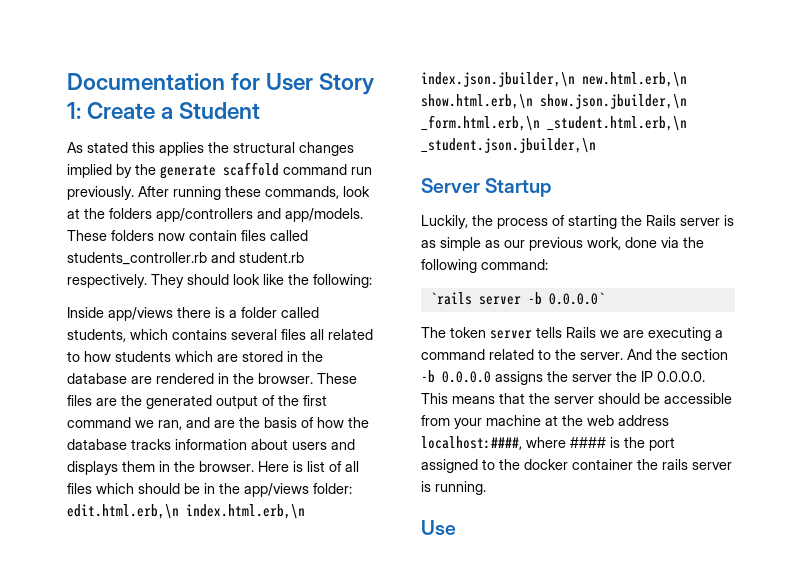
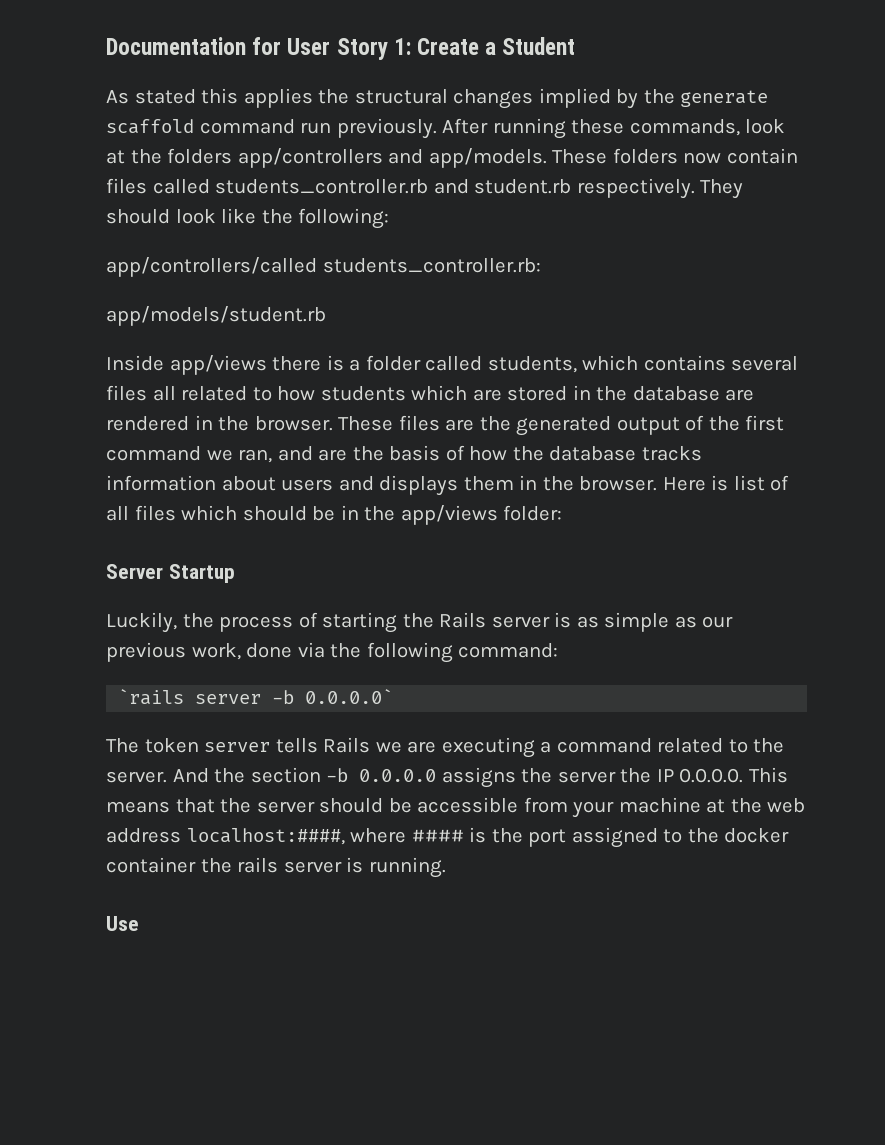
+ app/controllers/called students_controller.rb:
+ app/models/student.rb
- Here is list of all files which should be in the app/views folder: edit.html.erb,\n index.html.erb,\n index.json.jbuilder,\n new.html.erb,\n show.html.erb,\n show.json.jbuilder,\n _form.html.erb,\n _student.html.erb,\n _student.json.jbuilder,\n
+ Here is list of all files which should be in the app/views folder:

